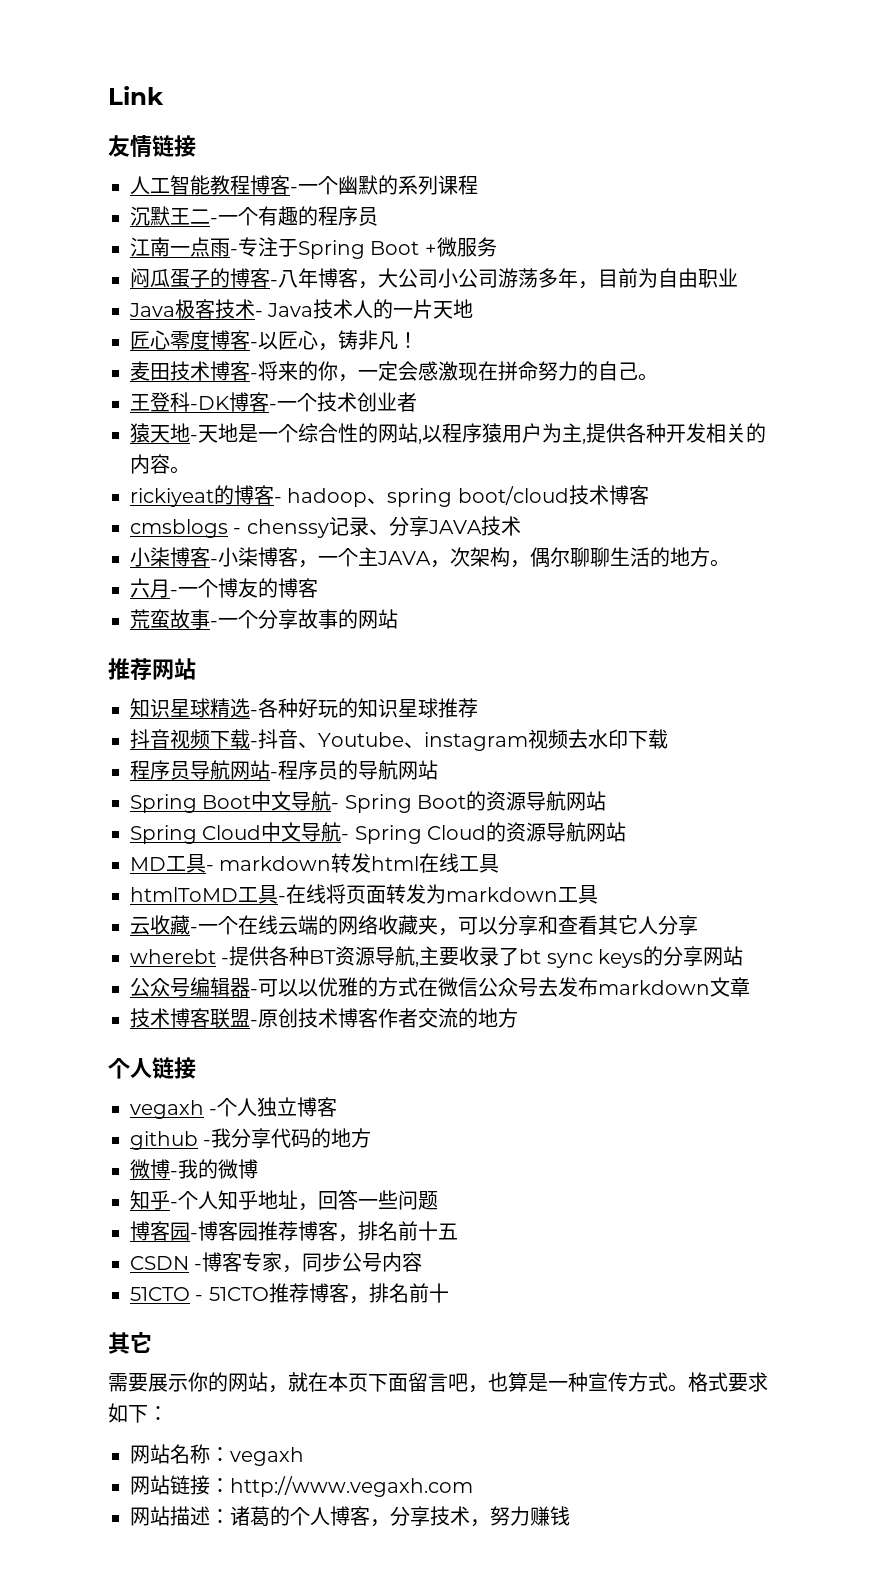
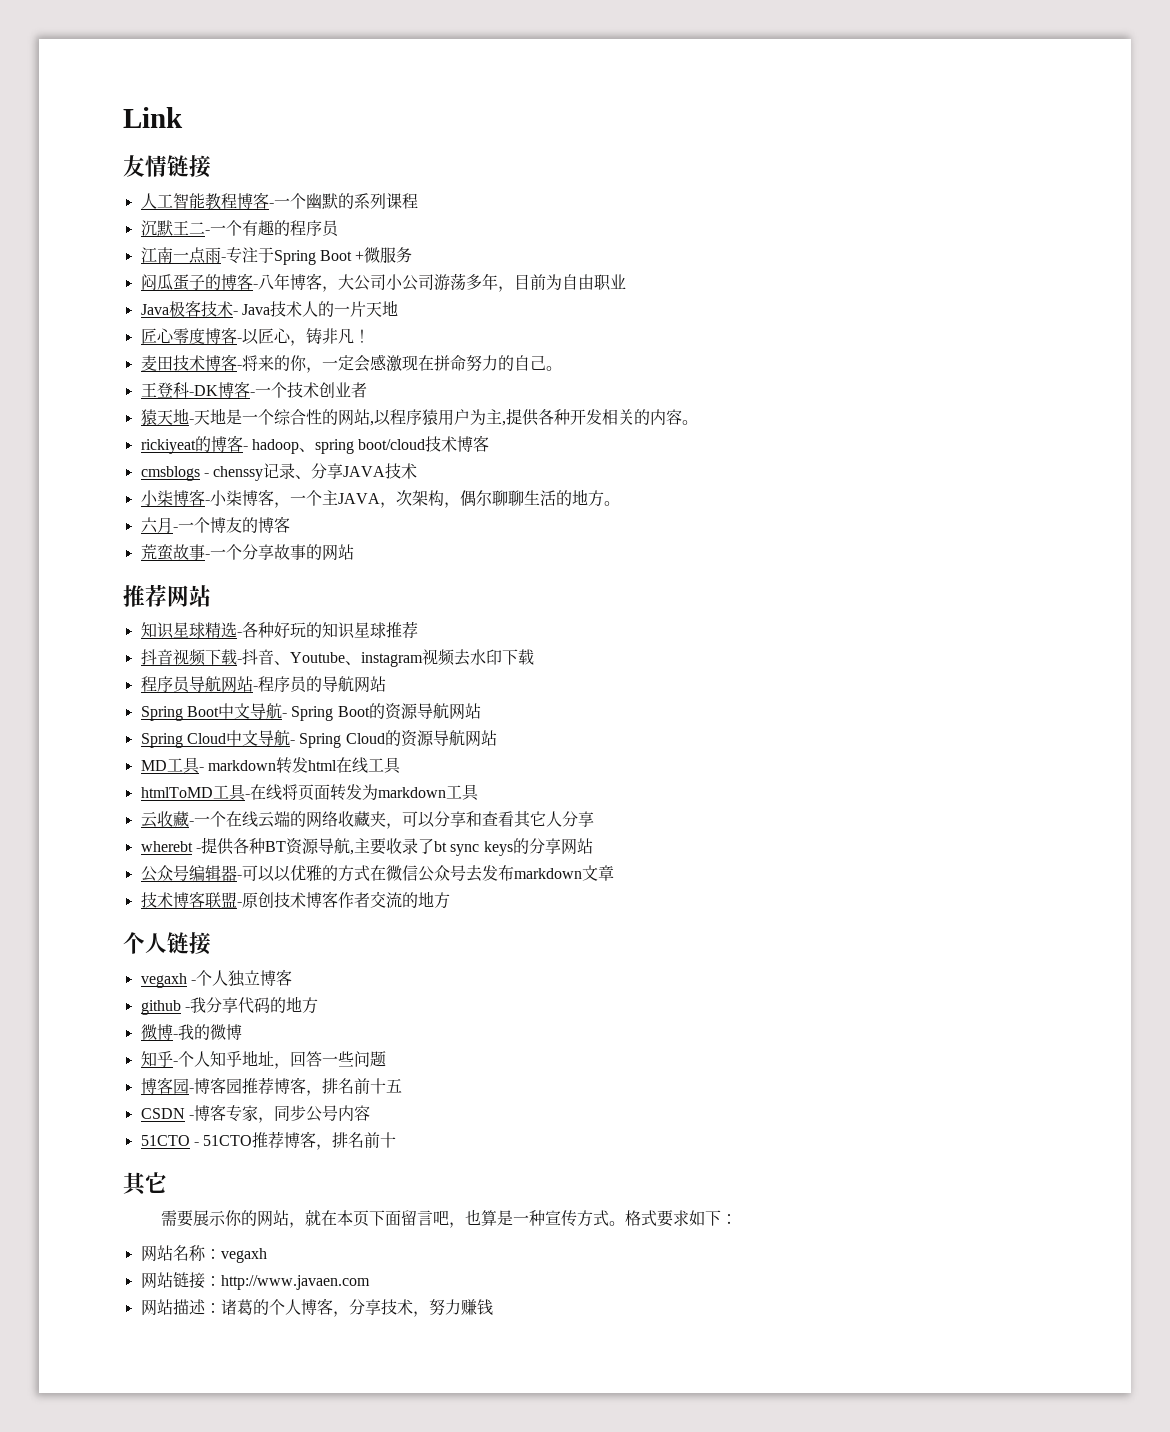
- 网站链接：http://www.vegaxh.com
+ 网站链接：http://www.javaen.com

